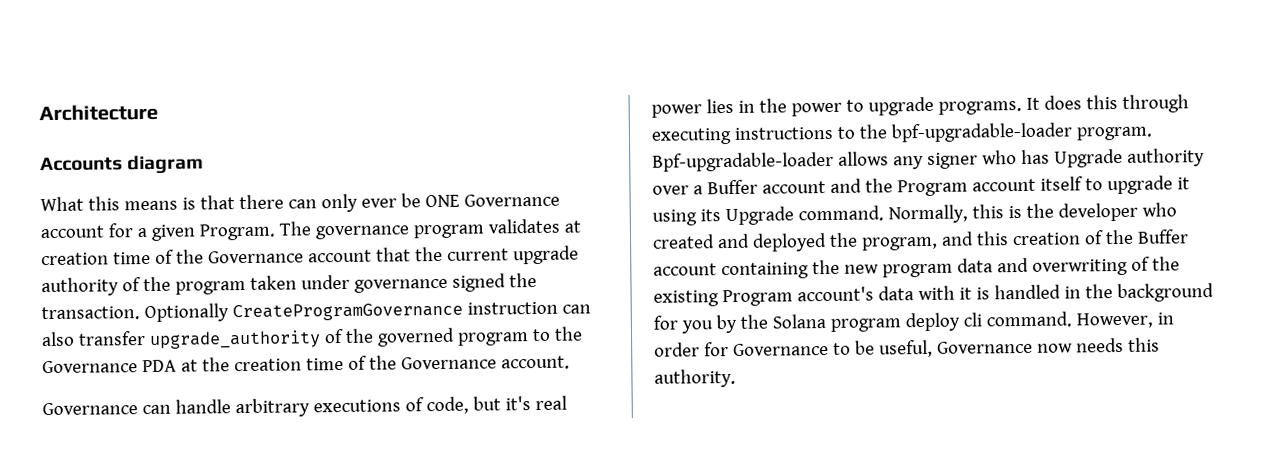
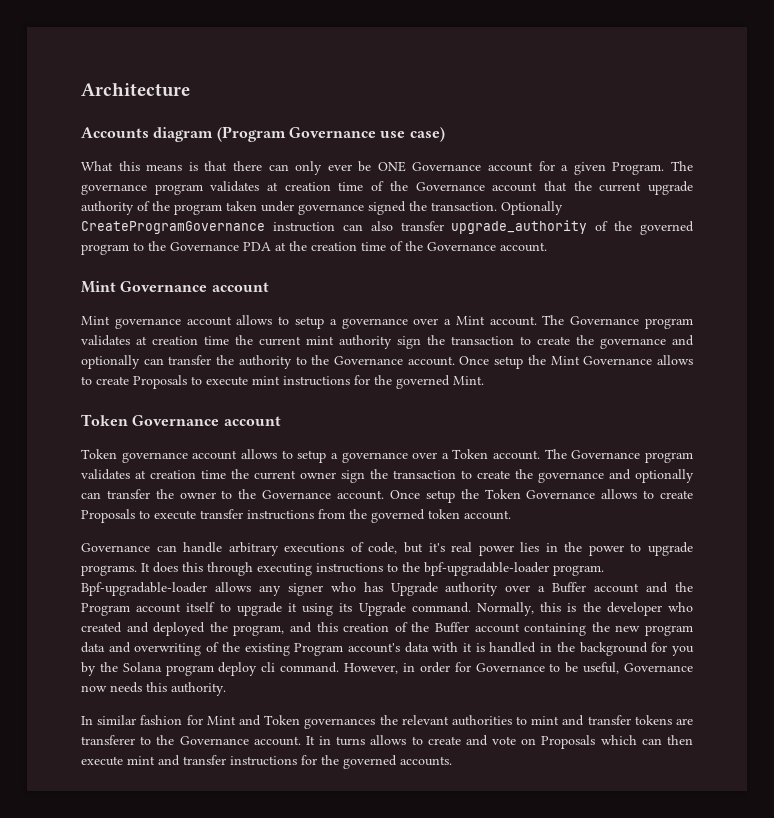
- Accounts diagram
+ Accounts diagram (Program Governance use case)
+ Mint Governance account
+ Mint governance account allows to setup a governance over a Mint account. The Governance program validates at creation time the current mint authority sign the transaction to create the governance and optionally can transfer the authority to the Governance account. Once setup the Mint Governance allows to create Proposals to execute mint instructions for the governed Mint.
+ Token Governance account
+ Token governance account allows to setup a governance over a Token account. The Governance program validates at creation time the current owner sign the transaction to create the governance and optionally can transfer the owner to the Governance account. Once setup the Token Governance allows to create Proposals to execute transfer instructions from the governed token account.
+ In similar fashion for Mint and Token governances the relevant authorities to mint and transfer tokens are transferer to the Governance account. It in turns allows to create and vote on Proposals which can then execute mint and transfer instructions for the governed accounts.

